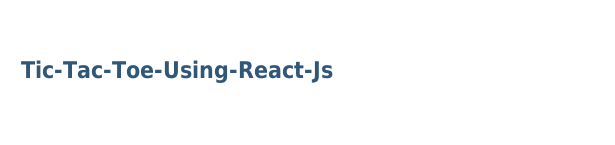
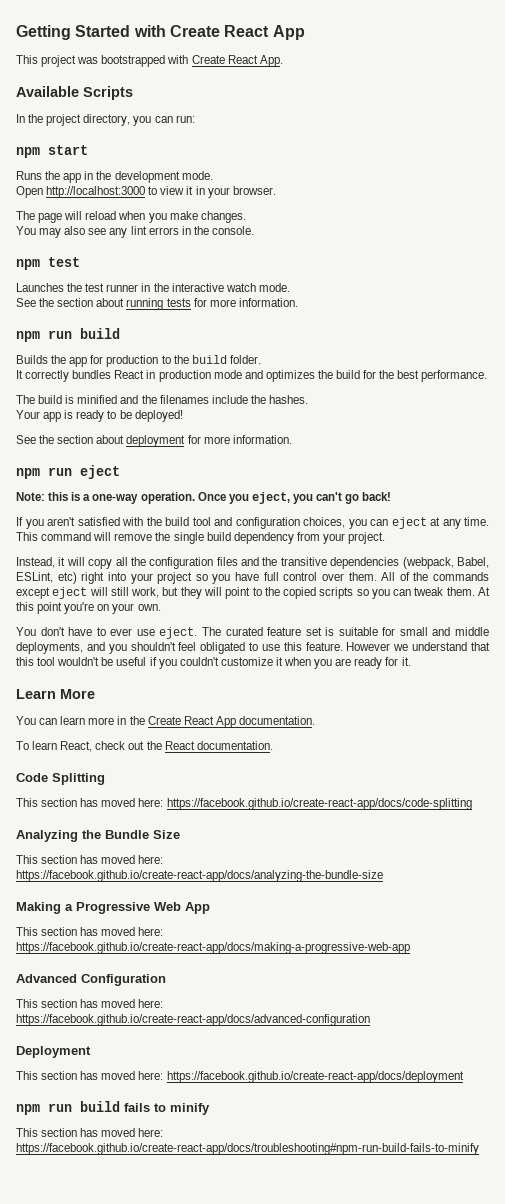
- Tic-Tac-Toe-Using-React-Js
+ Getting Started with Create React App
+ This project was bootstrapped with Create React App.
+ Available Scripts
+ In the project directory, you can run:
+ npm start
+ Runs the app in the development mode.
+ Open http://localhost:3000 to view it in your browser.
+ The page will reload when you make changes.
+ You may also see any lint errors in the console.
+ npm test
+ Launches the test runner in the interactive watch mode.
+ See the section about running tests for more information.
+ npm run build
+ Builds the app for production to the build folder.
+ It correctly bundles React in production mode and optimizes the build for the best performance.
+ The build is minified and the filenames include the hashes.
+ Your app is ready to be deployed!
+ See the section about deployment for more information.
+ npm run eject
+ Note: this is a one-way operation. Once you eject, you can't go back!
+ If you aren't satisfied with the build tool and configuration choices, you can eject at any time. This command will remove the single build dependency from your project.
+ Instead, it will copy all the configuration files and the transitive dependencies (webpack, Babel, ESLint, etc) right into your project so you have full control over them. All of the commands except eject will still work, but they will point to the copied scripts so you can tweak them. At this point you're on your own.
+ You don't have to ever use eject. The curated feature set is suitable for small and middle deployments, and you shouldn't feel obligated to use this feature. However we understand that this tool wouldn't be useful if you couldn't customize it when you are ready for it.
+ Learn More
+ You can learn more in the Create React App documentation.
+ To learn React, check out the React documentation.
+ Code Splitting
+ This section has moved here: https://facebook.github.io/create-react-app/docs/code-splitting
+ Analyzing the Bundle Size
+ This section has moved here: https://facebook.github.io/create-react-app/docs/analyzing-the-bundle-size
+ Making a Progressive Web App
+ This section has moved here: https://facebook.github.io/create-react-app/docs/making-a-progressive-web-app
+ Advanced Configuration
+ This section has moved here: https://facebook.github.io/create-react-app/docs/advanced-configuration
+ Deployment
+ This section has moved here: https://facebook.github.io/create-react-app/docs/deployment
+ npm run build fails to minify
+ This section has moved here: https://facebook.github.io/create-react-app/docs/troubleshooting#npm-run-build-fails-to-minify

